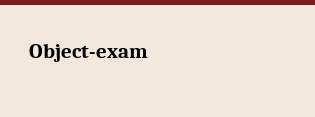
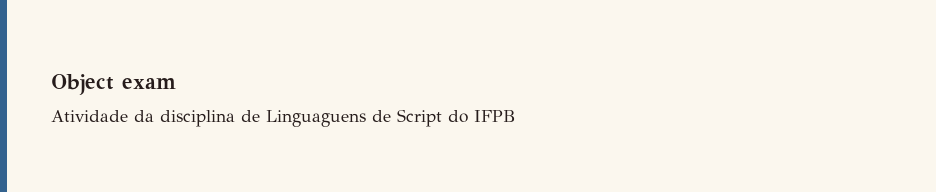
- Object-exam
+ Object exam
+ Atividade da disciplina de Linguaguens de Script do IFPB

